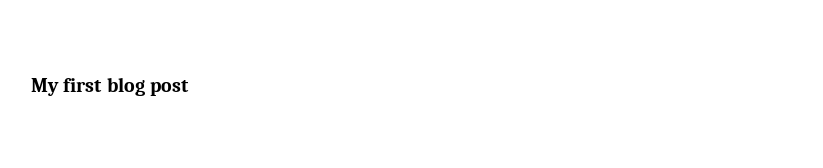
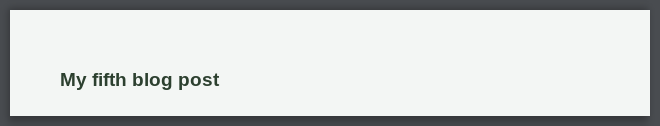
- My first blog post
+ My fifth blog post

